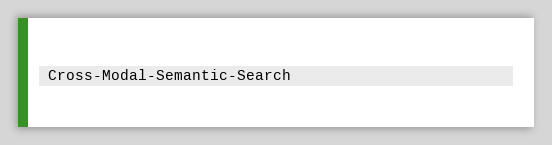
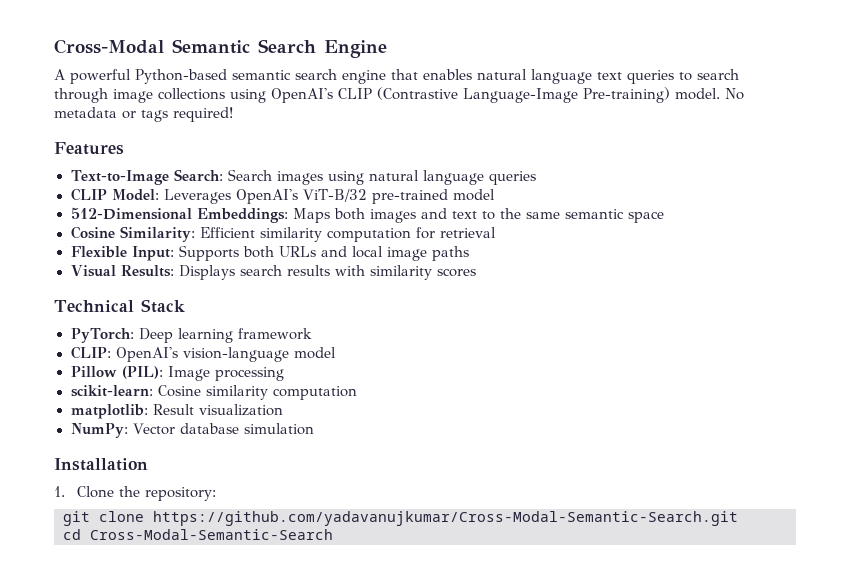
- Cross-Modal-Semantic-Search
+ Cross-Modal Semantic Search Engine
+ A powerful Python-based semantic search engine that enables natural language text queries to search through image collections using OpenAI's CLIP (Contrastive Language-Image Pre-training) model. No metadata or tags required!
+ Features
+ Text-to-Image Search: Search images using natural language queries
+ CLIP Model: Leverages OpenAI's ViT-B/32 pre-trained model
+ 512-Dimensional Embeddings: Maps both images and text to the same semantic space
+ Cosine Similarity: Efficient similarity computation for retrieval
+ Flexible Input: Supports both URLs and local image paths
+ Visual Results: Displays search results with similarity scores
+ Technical Stack
+ PyTorch: Deep learning framework
+ CLIP: OpenAI's vision-language model
+ Pillow (PIL): Image processing
+ scikit-learn: Cosine similarity computation
+ matplotlib: Result visualization
+ NumPy: Vector database simulation
+ Installation
+ 1. Clone the repository:
+ git clone https://github.com/yadavanujkumar/Cross-Modal-Semantic-Search.git
+ cd Cross-Modal-Semantic-Search

